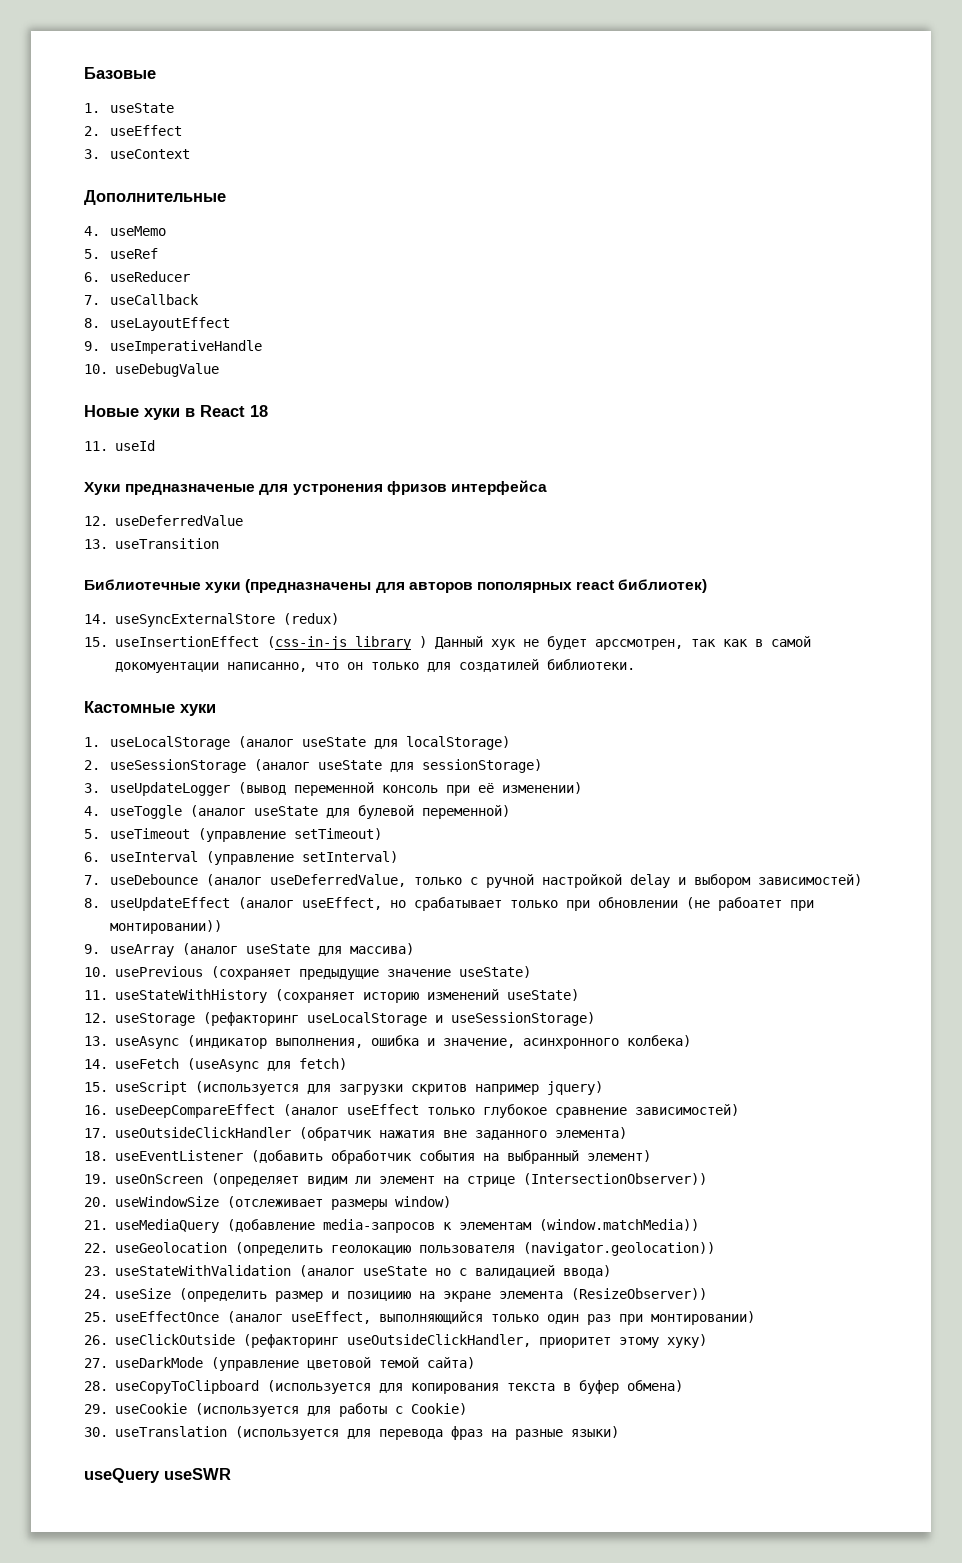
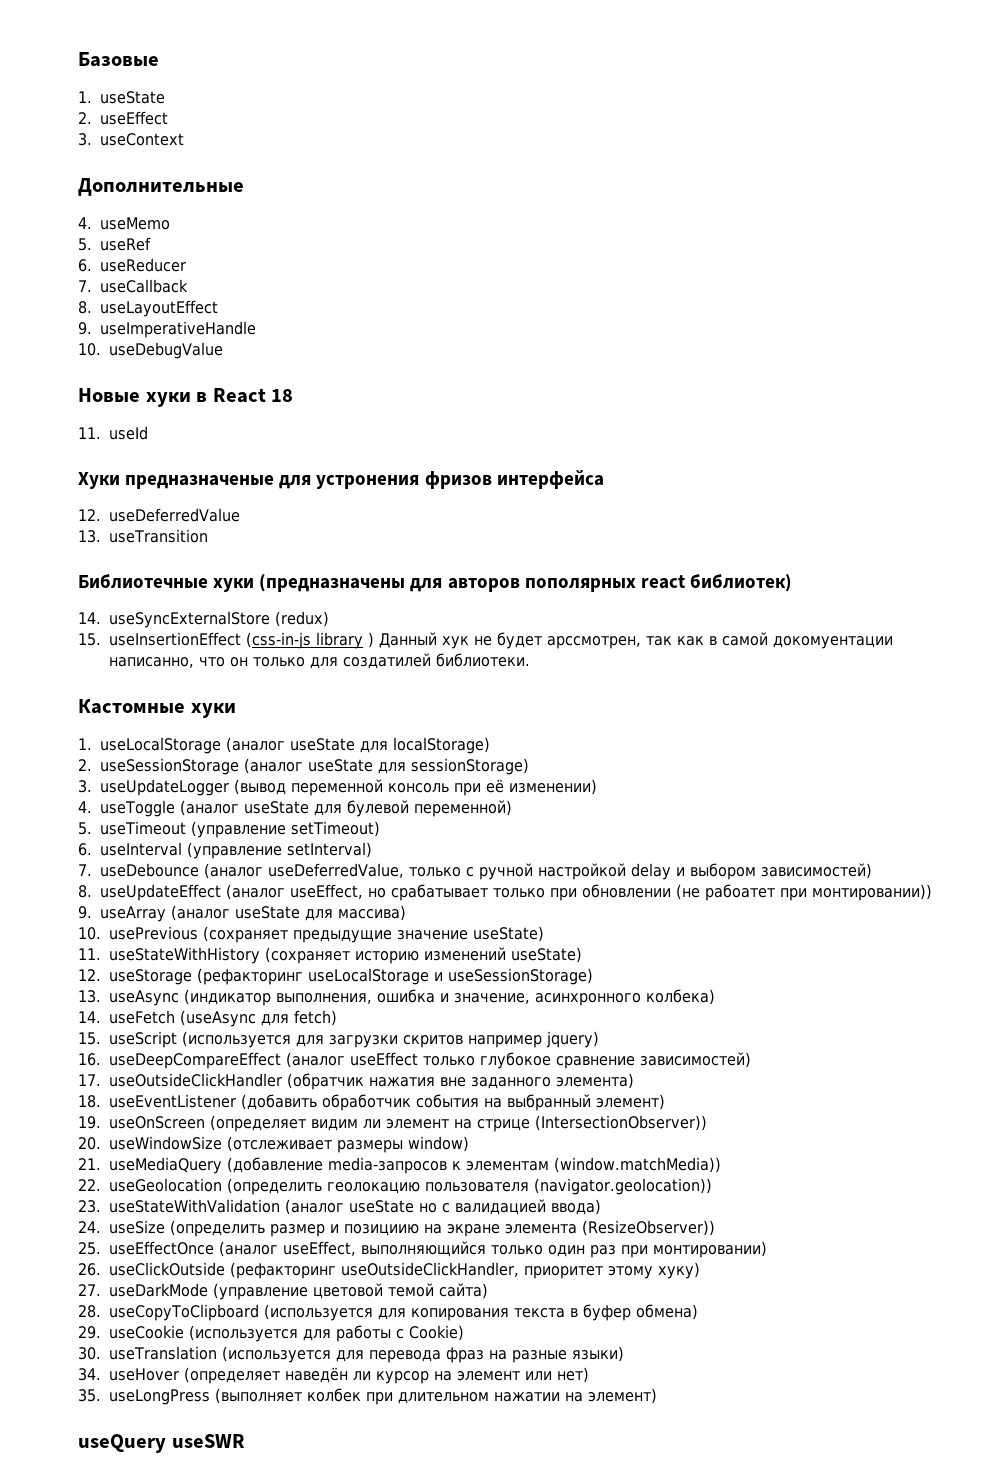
+ 34. useHover (определяет наведён ли курсор на элемент или нет)
+ 35. useLongPress (выполняет колбек при длительном нажатии на элемент)

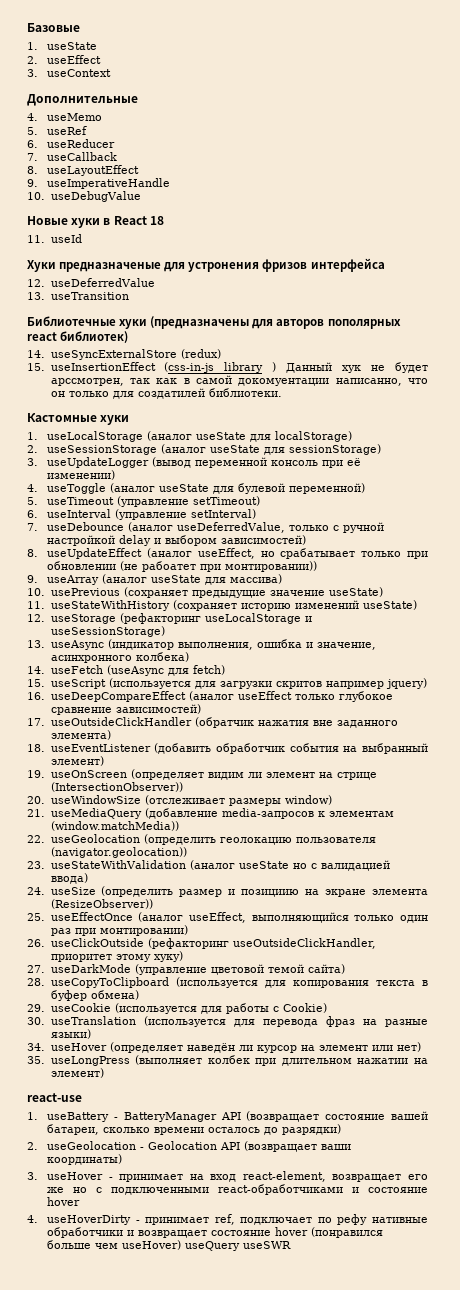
- useQuery useSWR
+ react-use
+ 1. useBattery - BatteryManager API (возвращает состояние вашей батареи, сколько времени осталось до разрядки)
+ 2. useGeolocation - Geolocation API (возвращает ваши координаты)
+ 3. useHover - принимает на вход react-element, возвращает его же но с подключенными react-обработчиками и состояние hover
+ 4. useHoverDirty - принимает ref, подключает по рефу нативные обработчики и возвращает состояние hover (понравился больше чем useHover) useQuery useSWR

